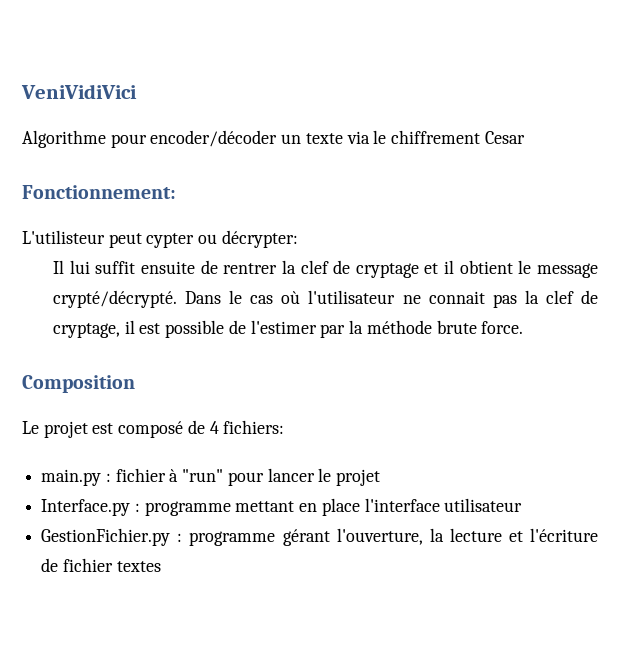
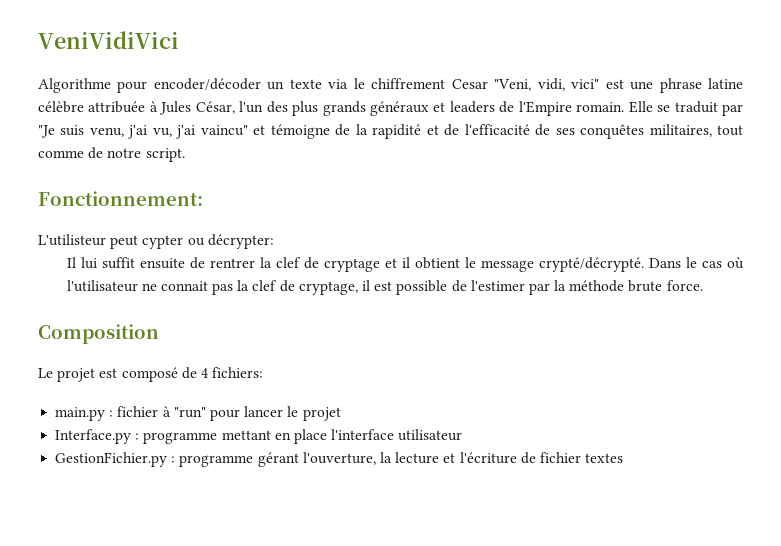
- Algorithme pour encoder/décoder un texte via le chiffrement Cesar
+ Algorithme pour encoder/décoder un texte via le chiffrement Cesar "Veni, vidi, vici" est une phrase latine célèbre attribuée à Jules César, l'un des plus grands généraux et leaders de l'Empire romain. Elle se traduit par "Je suis venu, j'ai vu, j'ai vaincu" et témoigne de la rapidité et de l'efficacité de ses conquêtes militaires, tout comme de notre script.

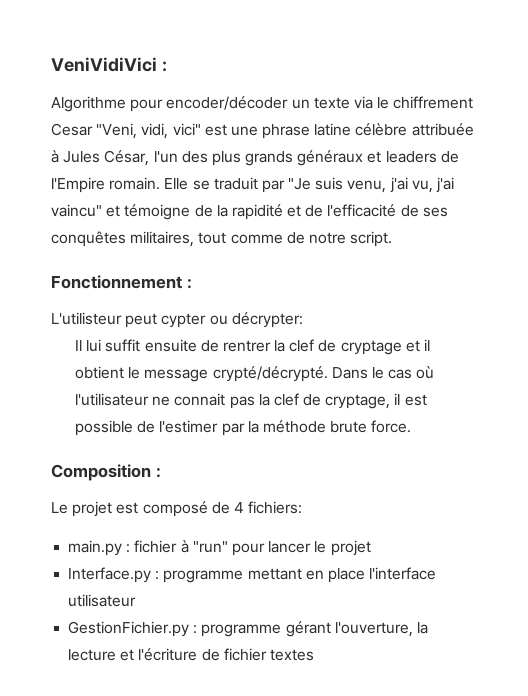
- VeniVidiVici
+ VeniVidiVici :
- Fonctionnement:
+ Fonctionnement :
- Composition
+ Composition :

